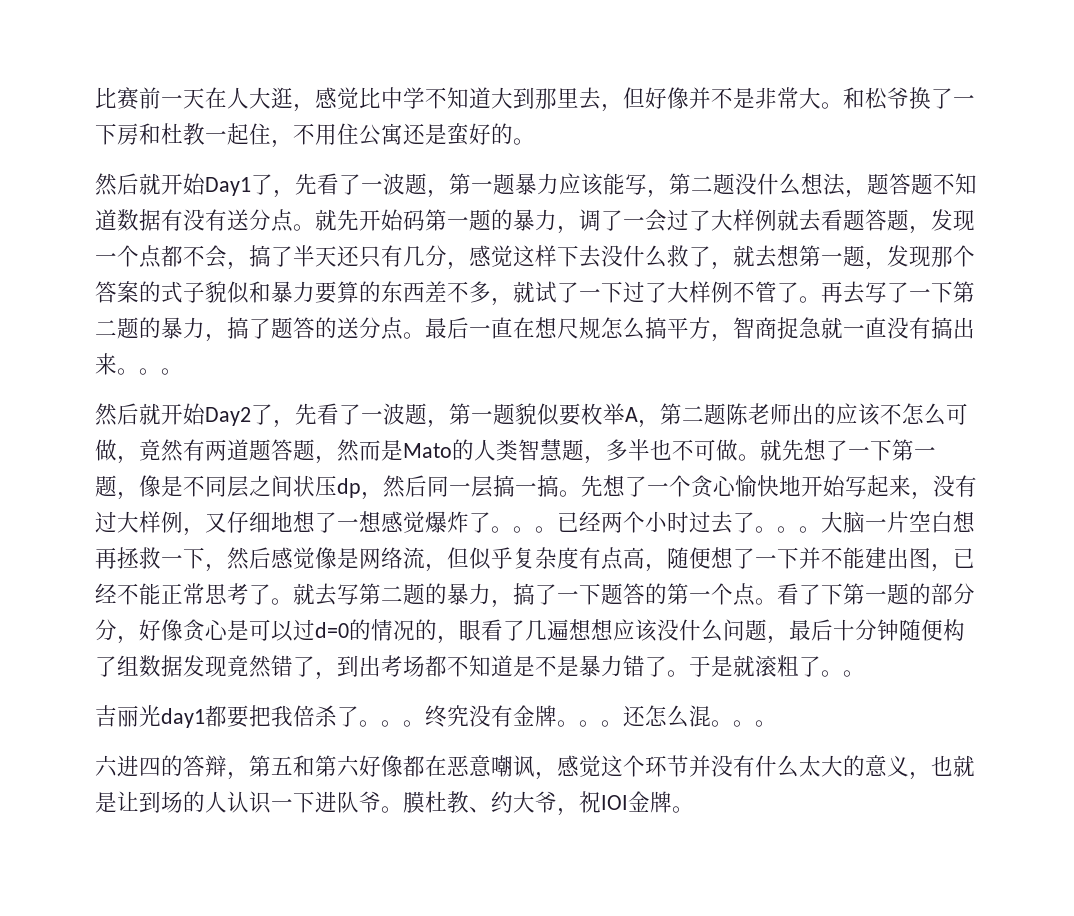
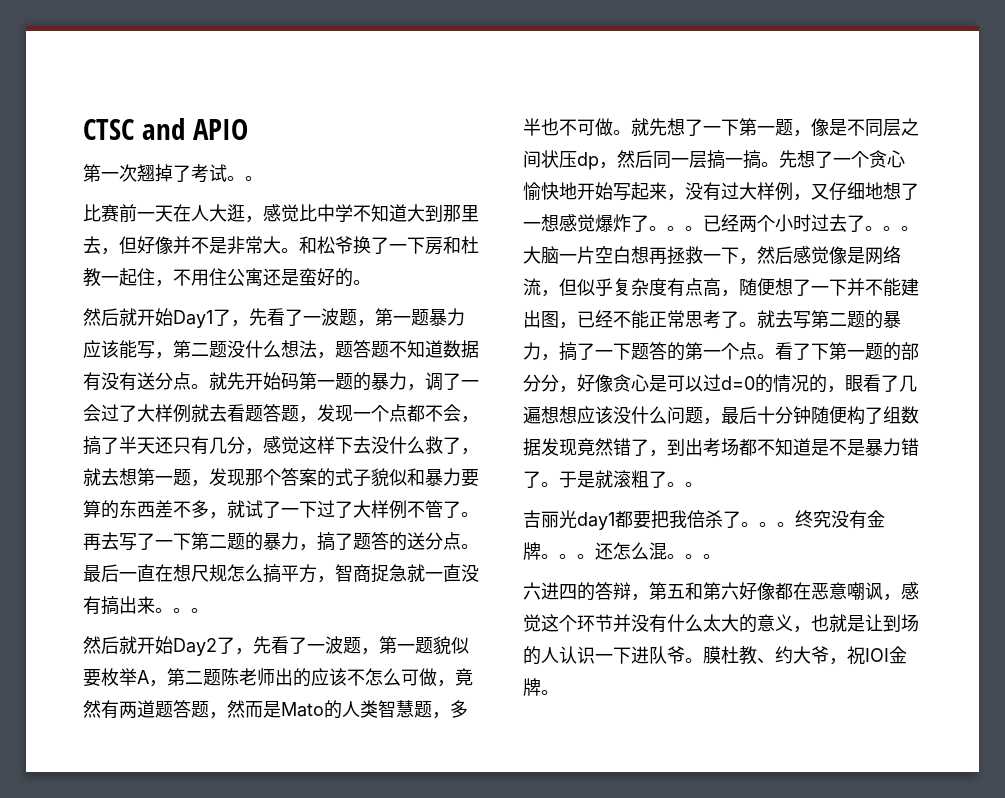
+ CTSC and APIO
+ 第一次翘掉了考试。。

